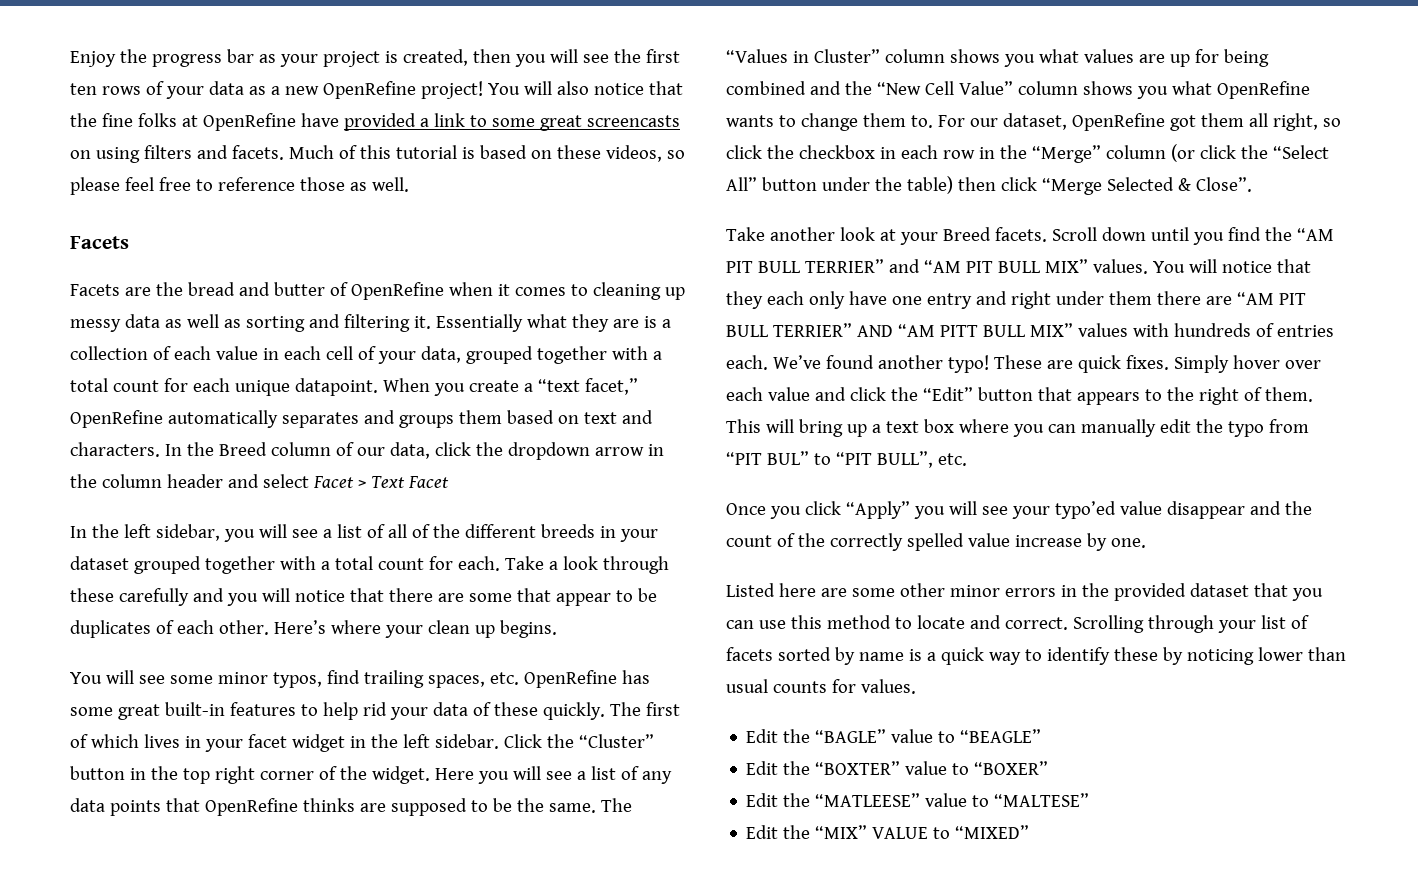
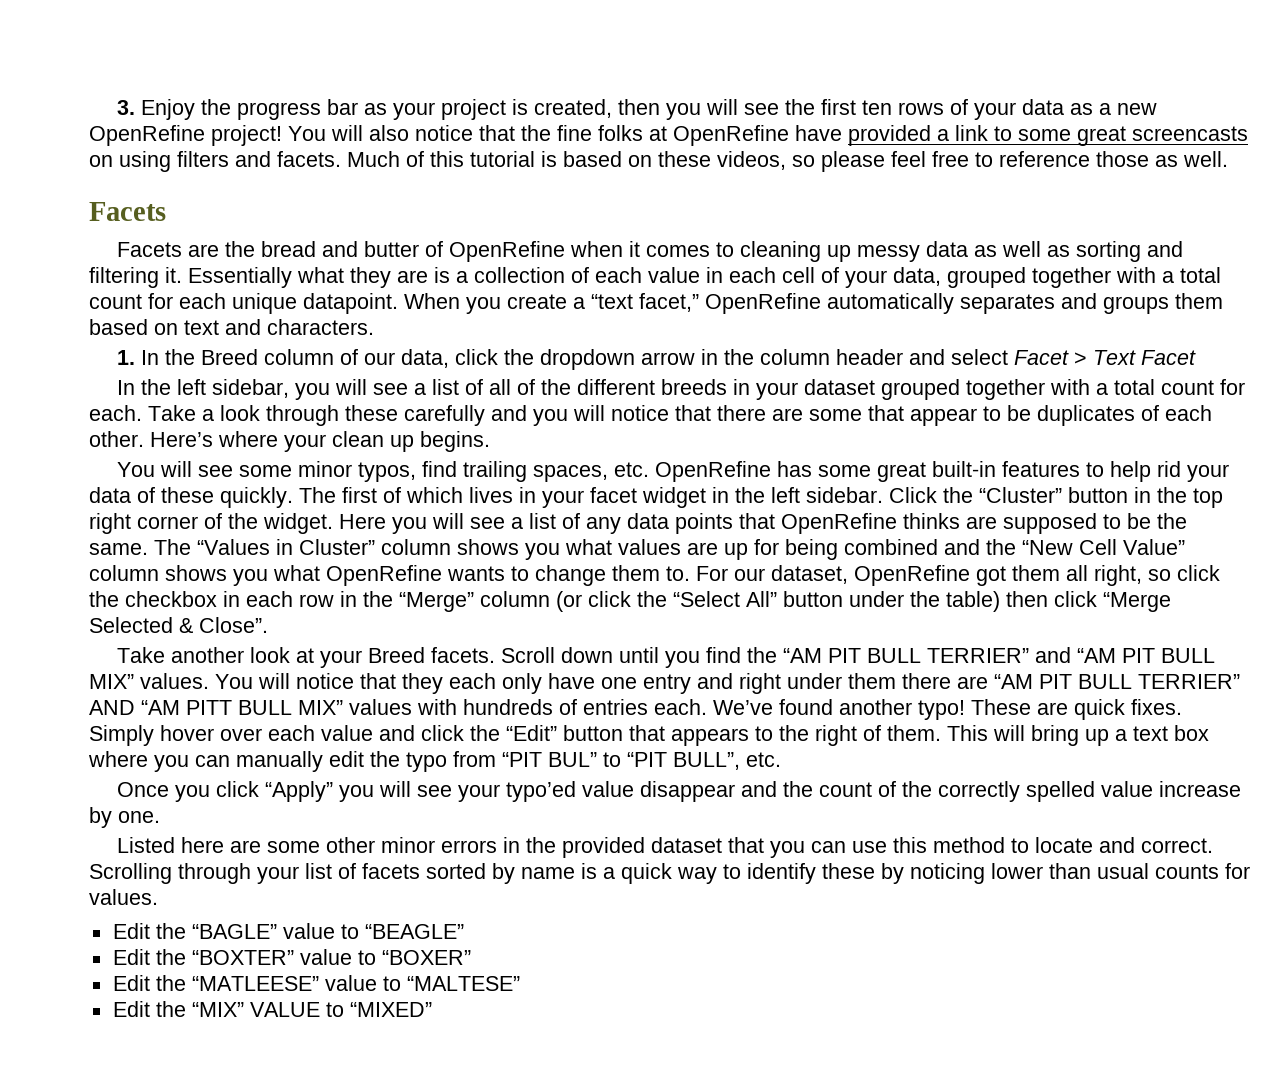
- Enjoy the progress bar as your project is created, then you will see the first ten rows of your data as a new OpenRefine project!
+ 3. Enjoy the progress bar as your project is created, then you will see the first ten rows of your data as a new OpenRefine project!
- When you create a “text facet,” OpenRefine automatically separates and groups them based on text and characters. In the Breed column of our data, click the dropdown arrow in the column header and select Facet > Text Facet
+ When you create a “text facet,” OpenRefine automatically separates and groups them based on text and characters.
+ 1. In the Breed column of our data, click the dropdown arrow in the column header and select Facet > Text Facet

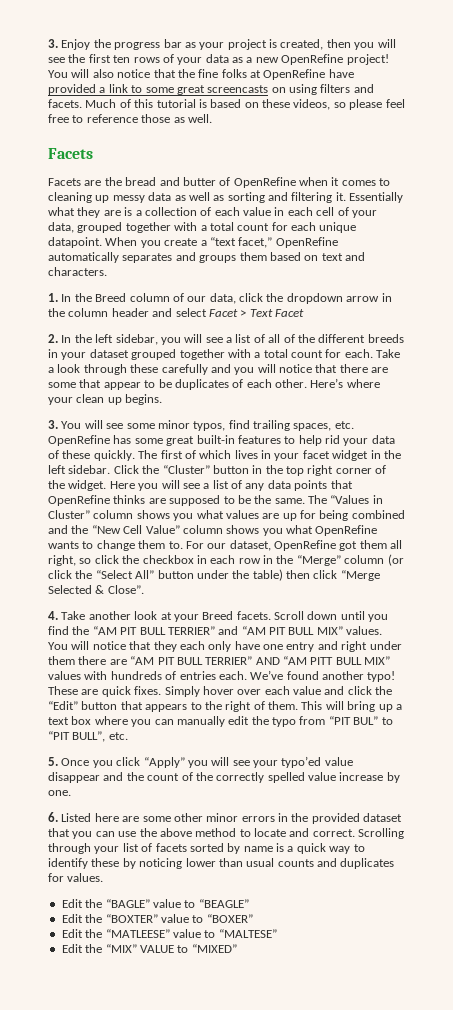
- In the left sidebar, you will see a list of all of the different breeds in your dataset grouped together with a total count for each.
+ 2. In the left sidebar, you will see a list of all of the different breeds in your dataset grouped together with a total count for each.
- You will see some minor typos, find trailing spaces, etc. OpenRefine has some great built-in features to help rid your data of these quickly.
+ 3. You will see some minor typos, find trailing spaces, etc. OpenRefine has some great built-in features to help rid your data of these quickly.
- Take another look at your Breed facets.
+ 4. Take another look at your Breed facets.
- Once you click “Apply” you will see your typo’ed value disappear and the count of the correctly spelled value increase by one.
+ 5. Once you click “Apply” you will see your typo’ed value disappear and the count of the correctly spelled value increase by one.
- Listed here are some other minor errors in the provided dataset that you can use this method to locate and correct.
+ 6. Listed here are some other minor errors in the provided dataset that you can use the above method to locate and correct.
- Scrolling through your list of facets sorted by name is a quick way to identify these by noticing lower than usual counts for values.
+ Scrolling through your list of facets sorted by name is a quick way to identify these by noticing lower than usual counts and duplicates for values.

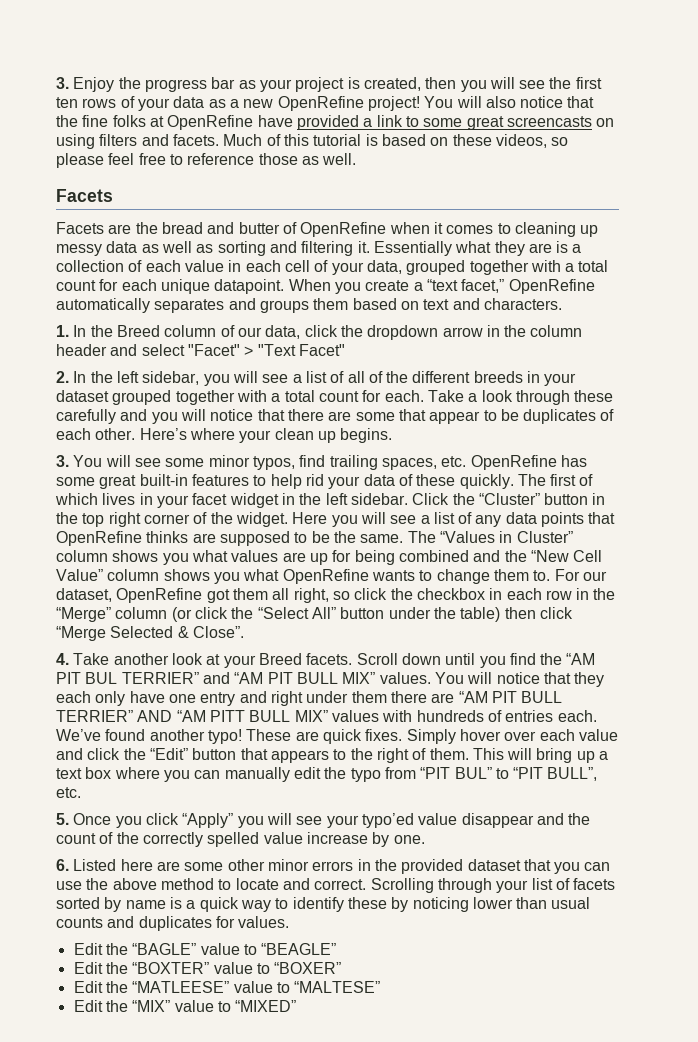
- 1. In the Breed column of our data, click the dropdown arrow in the column header and select Facet > Text Facet
+ 1. In the Breed column of our data, click the dropdown arrow in the column header and select "Facet" > "Text Facet"
- Scroll down until you find the “AM PIT BULL TERRIER” and “AM PIT BULL MIX” values.
+ Scroll down until you find the “AM PIT BUL TERRIER” and “AM PIT BULL MIX” values.
- Edit the “MIX” VALUE to “MIXED”
+ Edit the “MIX” value to “MIXED”

